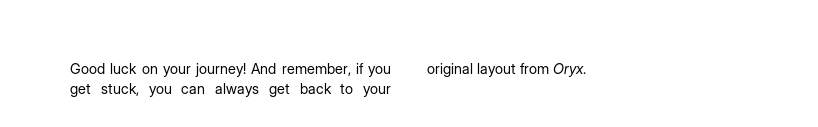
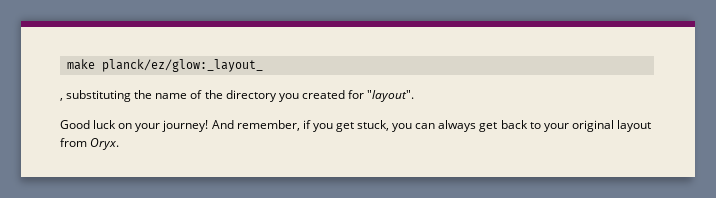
+ make planck/ez/glow:_layout_
+ , substituting the name of the directory you created for "layout".

